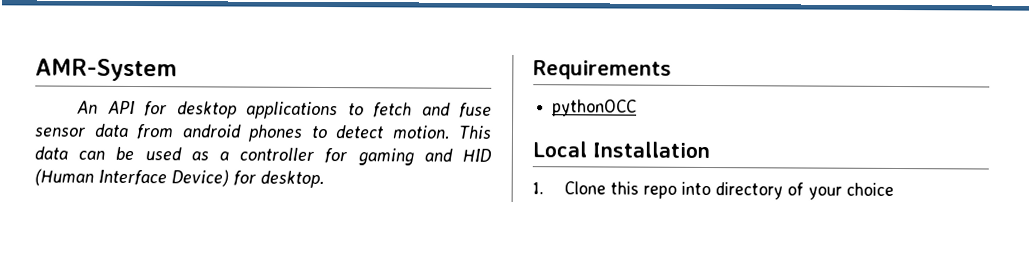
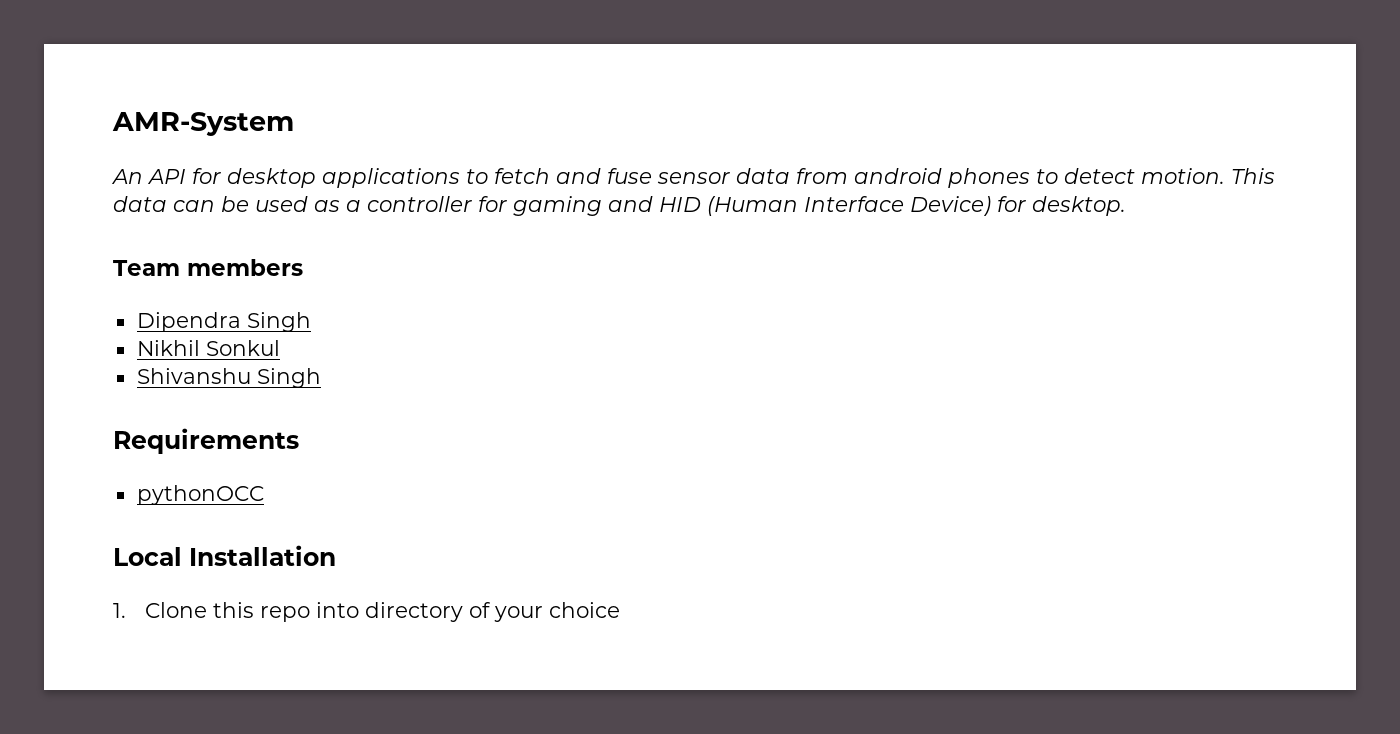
+ Team members
+ Dipendra Singh
+ Nikhil Sonkul
+ Shivanshu Singh

